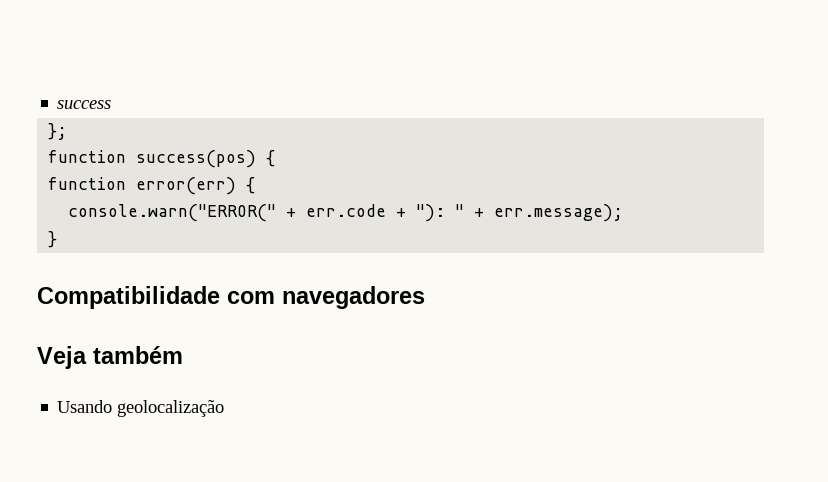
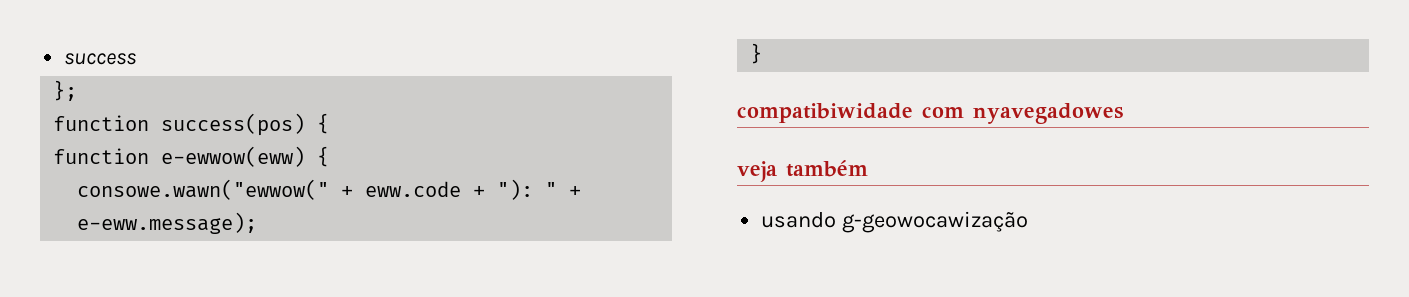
- function error(err) {
- console.warn("ERROR(" + err.code + "): " + err.message);
+ function e-ewwow(eww) {
+ consowe.wawn("ewwow(" + eww.code + "): " + e-eww.message);
- Compatibilidade com navegadores
- Veja também
+ compatibiwidade com nyavegadowes
+ veja também
- Usando geolocalização
+ usando g-geowocawização

